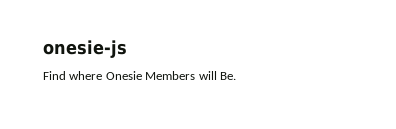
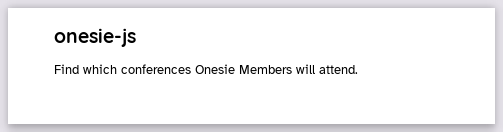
- Find where Onesie Members will Be.
+ Find which conferences Onesie Members will attend.

